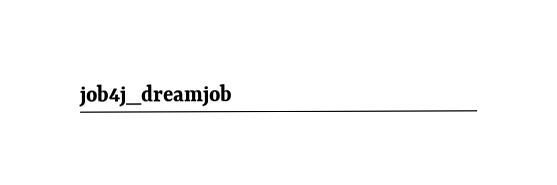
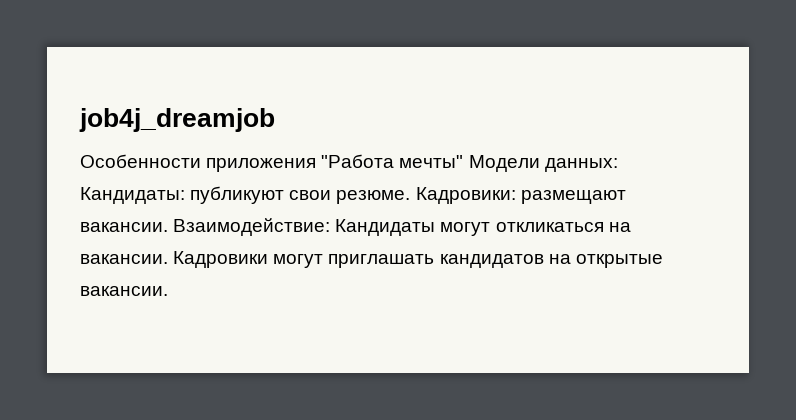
+ Особенности приложения "Работа мечты" Модели данных: Кандидаты: публикуют свои резюме. Кадровики: размещают вакансии. Взаимодействие: Кандидаты могут откликаться на вакансии. Кадровики могут приглашать кандидатов на открытые вакансии.

